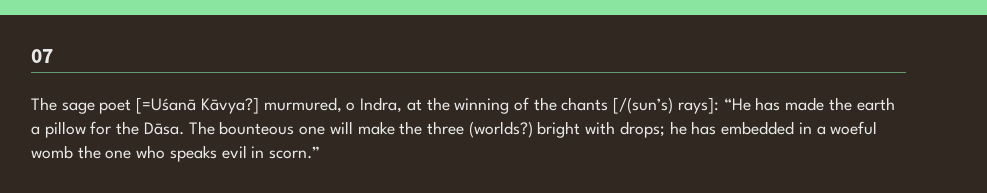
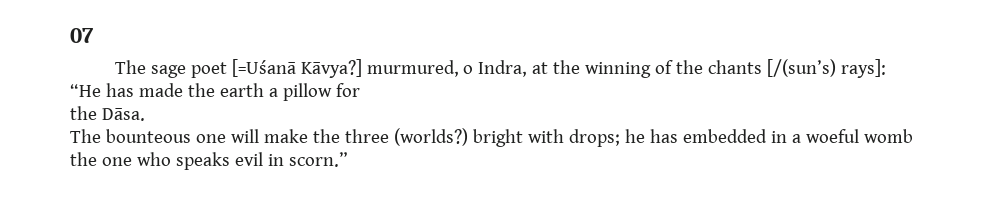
- The sage poet [=Uśanā Kāvya?] murmured, o Indra, at the winning of the chants [/(sun’s) rays]: “He has made the earth a pillow for the Dāsa. The bounteous one will make the three (worlds?) bright with drops; he has embedded in a woeful womb the one who speaks evil in scorn.”
+ The sage poet [=Uśanā Kāvya?] murmured, o Indra, at the winning of the chants [/(sun’s) rays]: “He has made the earth a pillow for
+ the Dāsa.
+ The bounteous one will make the three (worlds?) bright with drops; he has embedded in a woeful womb the one who speaks evil in scorn.”

